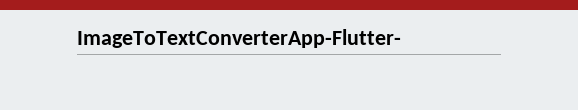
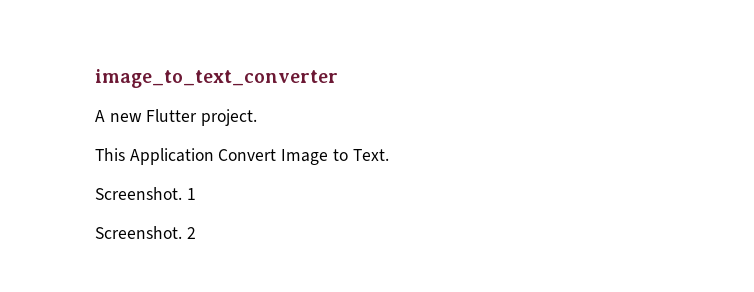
- ImageToTextConverterApp-Flutter-
+ image_to_text_converter
+ A new Flutter project.
+ This Application Convert Image to Text.
+ Screenshot. 1
+ Screenshot. 2

